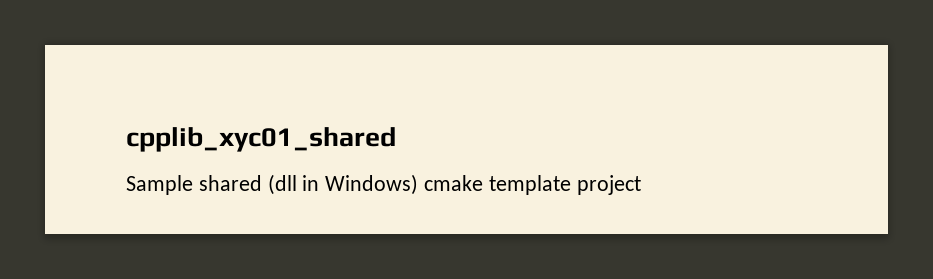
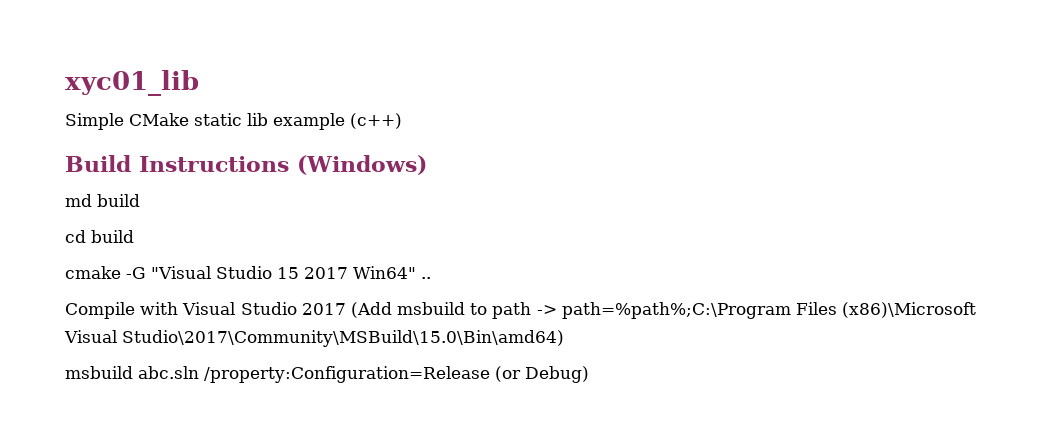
- cpplib_xyc01_shared
- Sample shared (dll in Windows) cmake template project
+ xyc01_lib
+ Simple CMake static lib example (c++)
+ Build Instructions (Windows)
+ md build
+ cd build
+ cmake -G "Visual Studio 15 2017 Win64" ..
+ Compile with Visual Studio 2017 (Add msbuild to path -> path=%path%;C:\Program Files (x86)\Microsoft Visual Studio\2017\Community\MSBuild\15.0\Bin\amd64)
+ msbuild abc.sln /property:Configuration=Release (or Debug)

